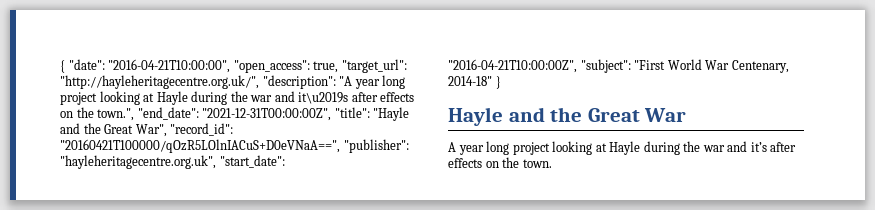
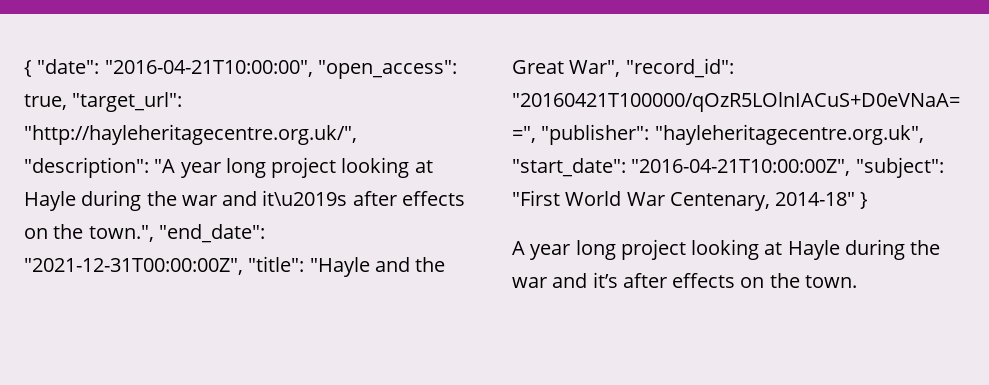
- Hayle and the Great War

